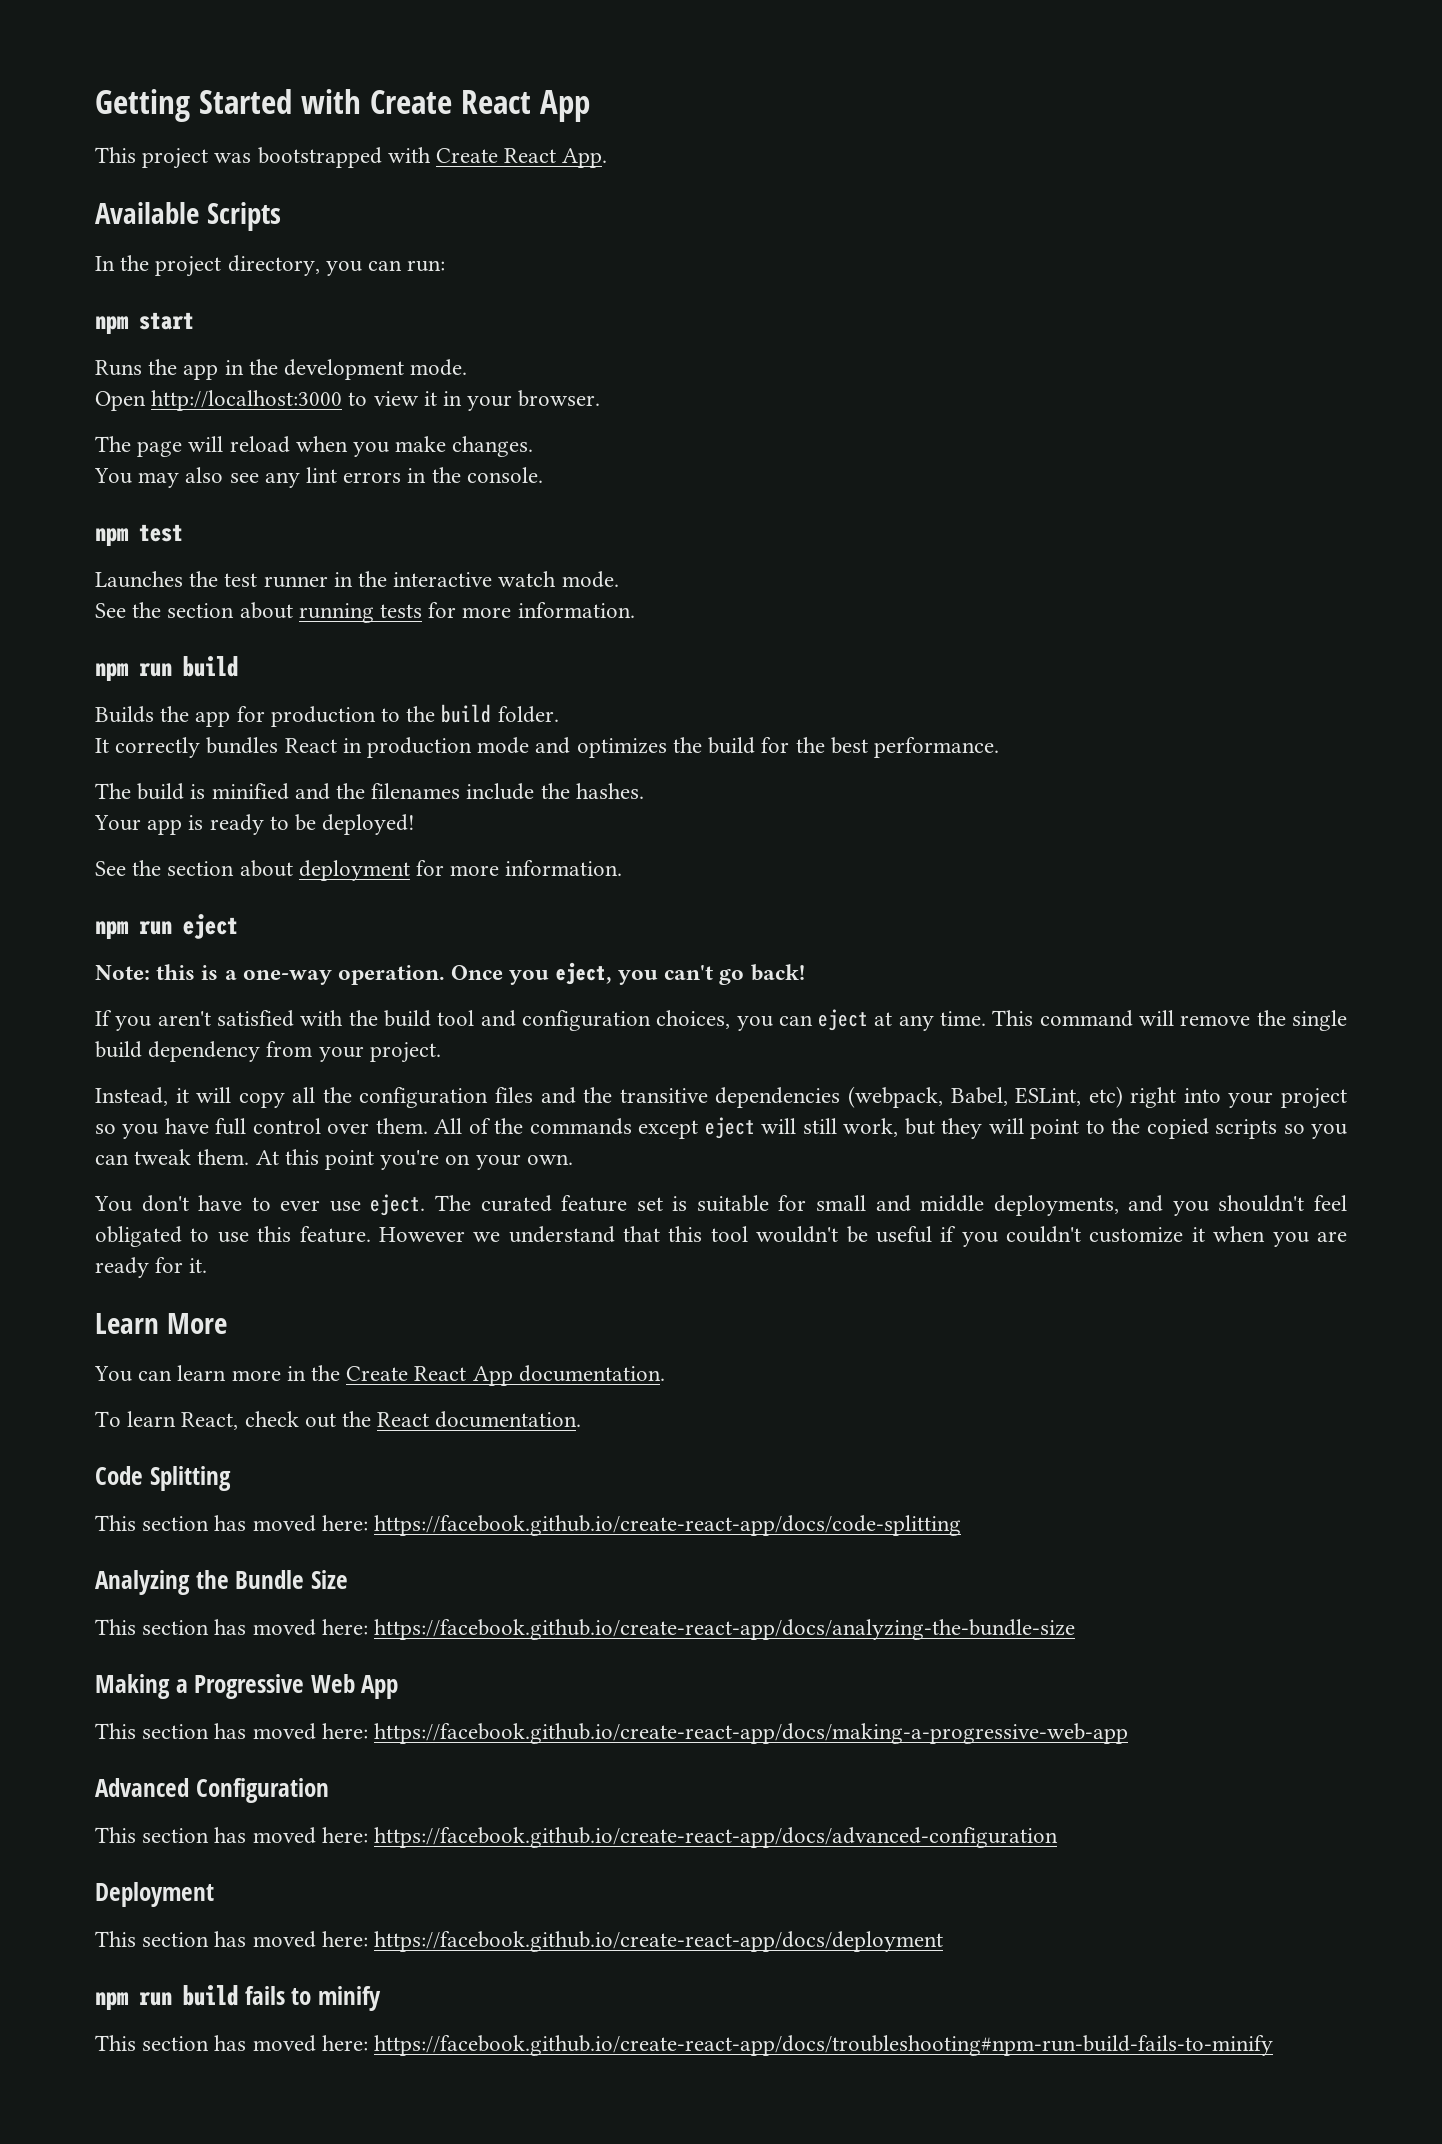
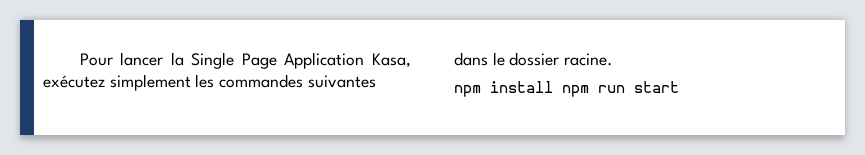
- Getting Started with Create React App
- This project was bootstrapped with Create React App.
- Available Scripts
- In the project directory, you can run:
- npm start
- Runs the app in the development mode.
- Open http://localhost:3000 to view it in your browser.
- The page will reload when you make changes.
- You may also see any lint errors in the console.
- npm test
- Launches the test runner in the interactive watch mode.
- See the section about running tests for more information.
- npm run build
- Builds the app for production to the build folder.
- It correctly bundles React in production mode and optimizes the build for the best performance.
- The build is minified and the filenames include the hashes.
- Your app is ready to be deployed!
- See the section about deployment for more information.
- npm run eject
- Note: this is a one-way operation. Once you eject, you can't go back!
- If you aren't satisfied with the build tool and configuration choices, you can eject at any time. This command will remove the single build dependency from your project.
- Instead, it will copy all the configuration files and the transitive dependencies (webpack, Babel, ESLint, etc) right into your project so you have full control over them. All of the commands except eject will still work, but they will point to the copied scripts so you can tweak them. At this point you're on your own.
- You don't have to ever use eject. The curated feature set is suitable for small and middle deployments, and you shouldn't feel obligated to use this feature. However we understand that this tool wouldn't be useful if you couldn't customize it when you are ready for it.
- Learn More
- You can learn more in the Create React App documentation.
- To learn React, check out the React documentation.
- Code Splitting
- This section has moved here: https://facebook.github.io/create-react-app/docs/code-splitting
- Analyzing the Bundle Size
- This section has moved here: https://facebook.github.io/create-react-app/docs/analyzing-the-bundle-size
- Making a Progressive Web App
- This section has moved here: https://facebook.github.io/create-react-app/docs/making-a-progressive-web-app
- Advanced Configuration
- This section has moved here: https://facebook.github.io/create-react-app/docs/advanced-configuration
- Deployment
- This section has moved here: https://facebook.github.io/create-react-app/docs/deployment
- npm run build fails to minify
- This section has moved here: https://facebook.github.io/create-react-app/docs/troubleshooting#npm-run-build-fails-to-minify
+ Pour lancer la Single Page Application Kasa, exécutez simplement les commandes suivantes dans le dossier racine.
+ npm install npm run start

